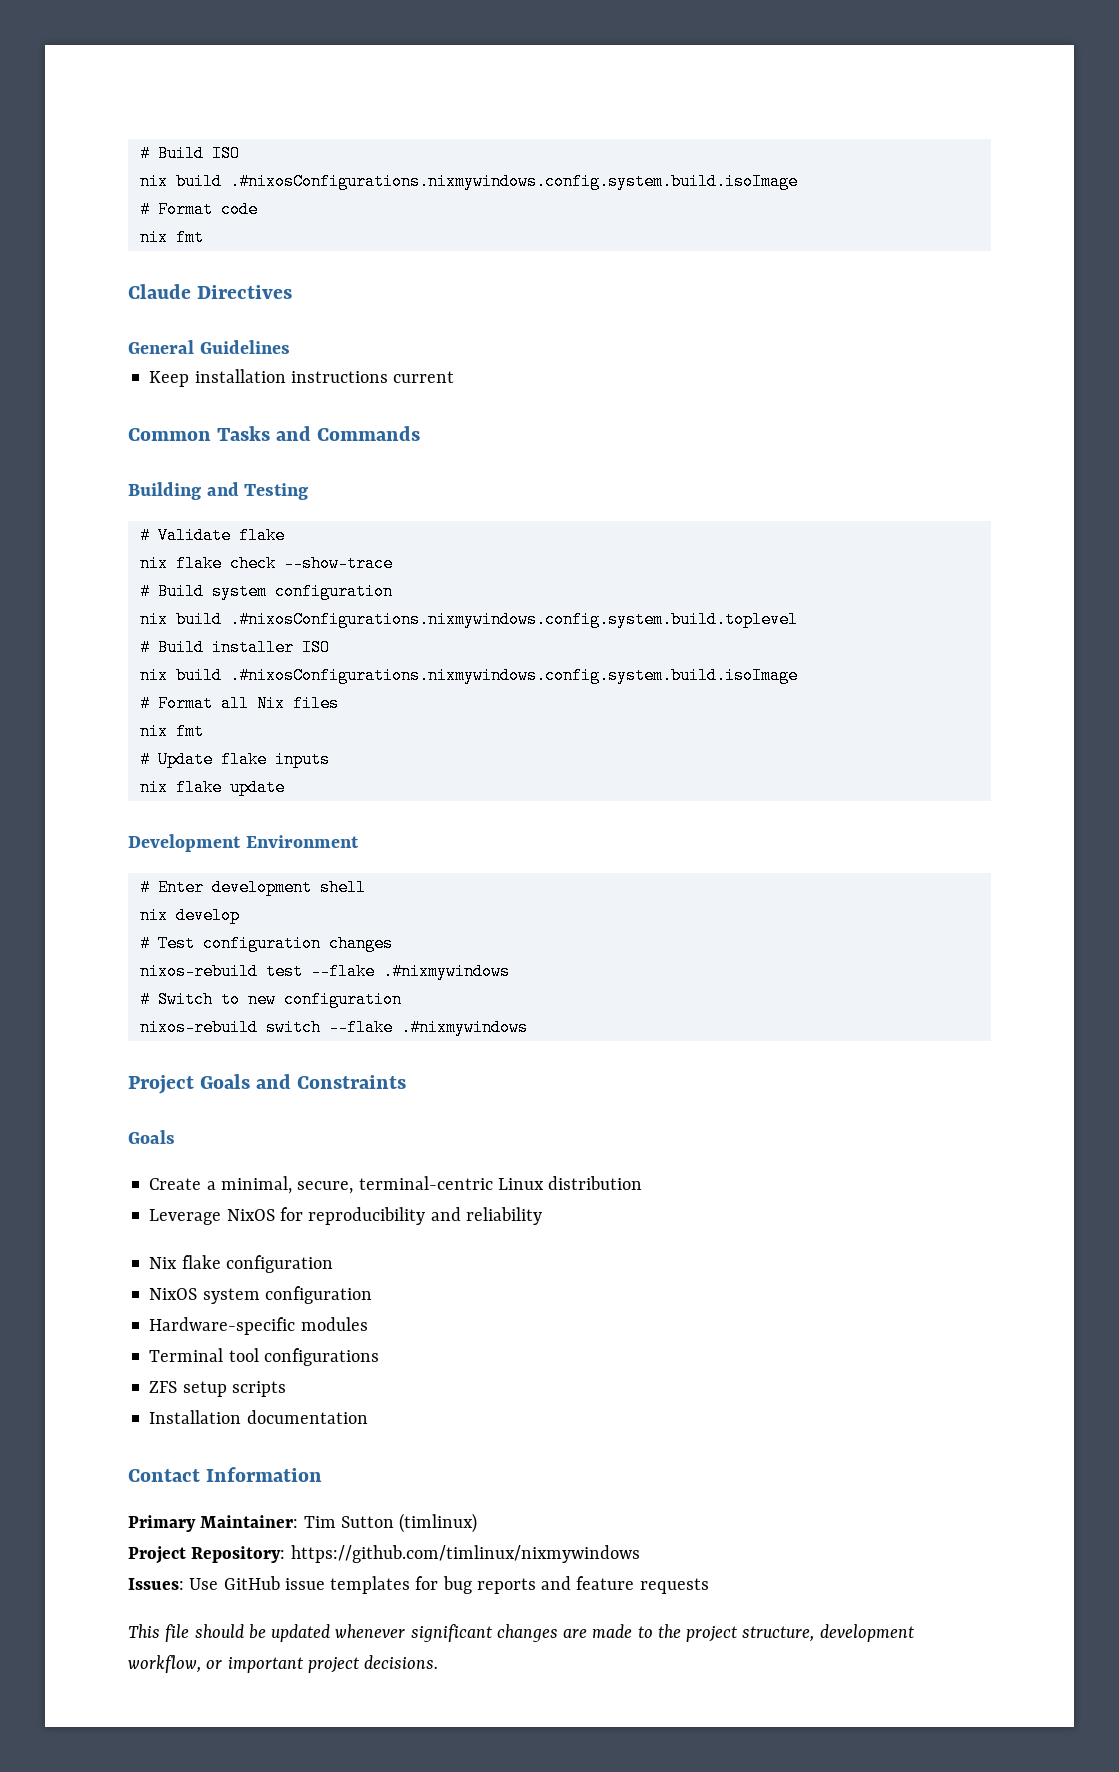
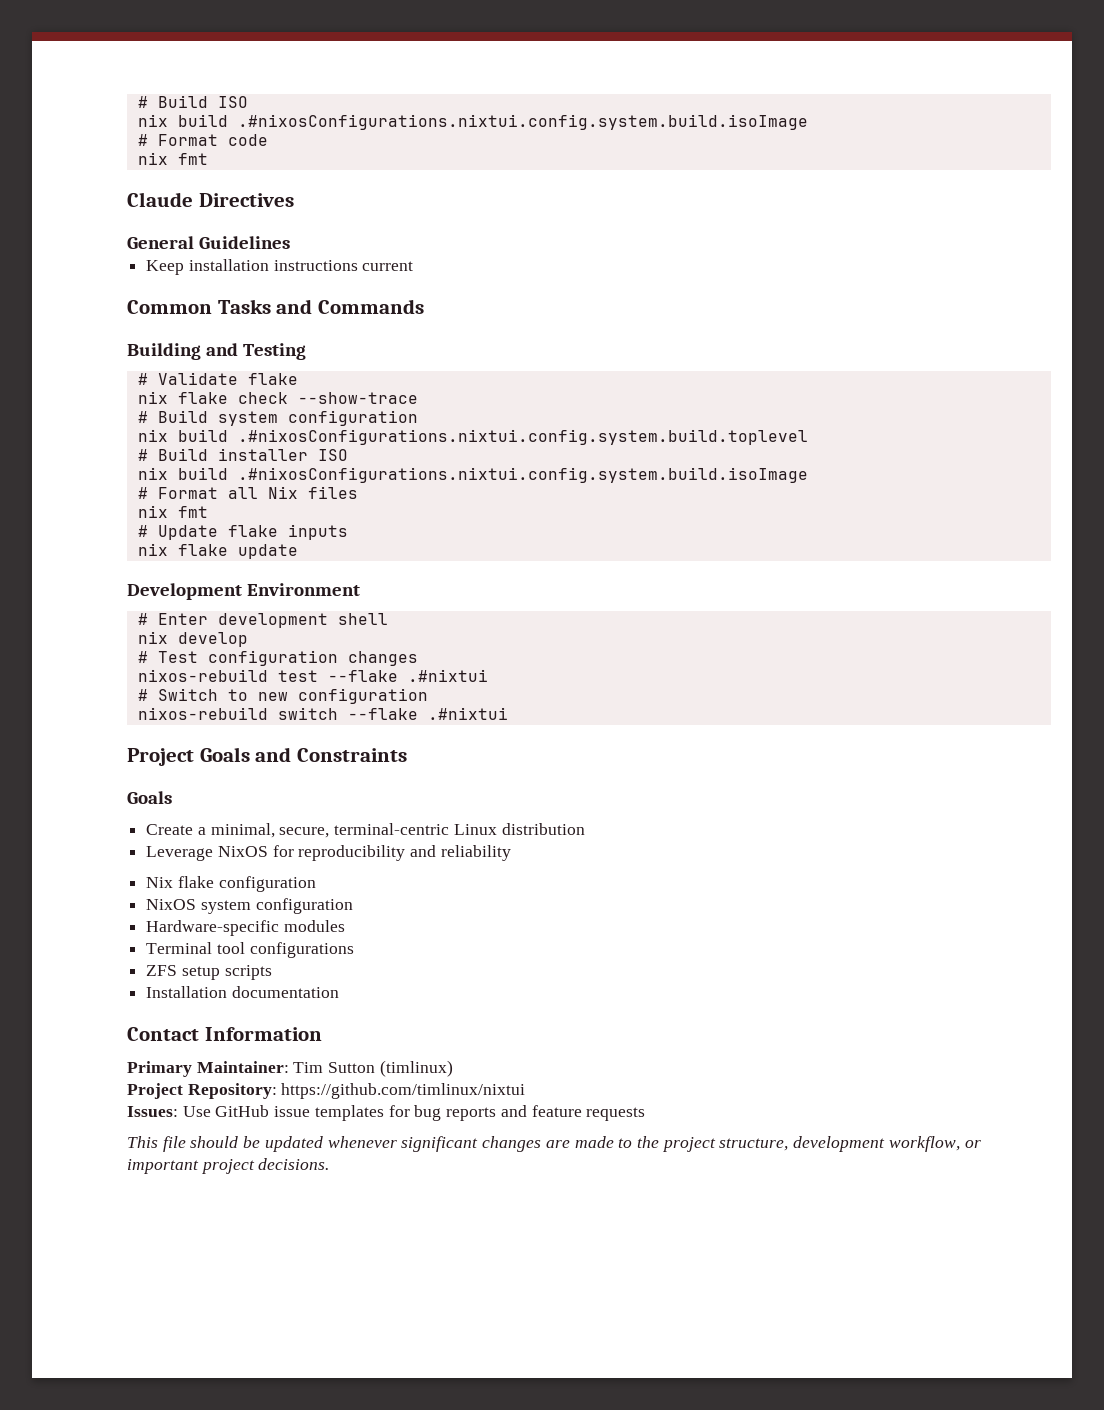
  # Build ISO
- nix build .#nixosConfigurations.nixmywindows.config.system.build.isoImage
+ nix build .#nixosConfigurations.nixtui.config.system.build.isoImage
- nix build .#nixosConfigurations.nixmywindows.config.system.build.toplevel
+ nix build .#nixosConfigurations.nixtui.config.system.build.toplevel
  # Build installer ISO
- nix build .#nixosConfigurations.nixmywindows.config.system.build.isoImage
+ nix build .#nixosConfigurations.nixtui.config.system.build.isoImage
- nixos-rebuild test --flake .#nixmywindows
+ nixos-rebuild test --flake .#nixtui
- nixos-rebuild switch --flake .#nixmywindows
+ nixos-rebuild switch --flake .#nixtui
- Project Repository: https://github.com/timlinux/nixmywindows
+ Project Repository: https://github.com/timlinux/nixtui

